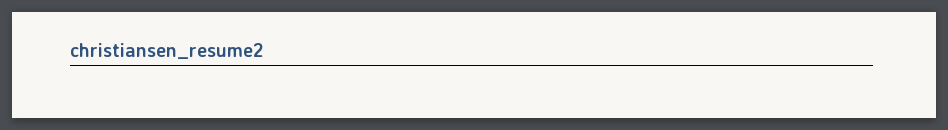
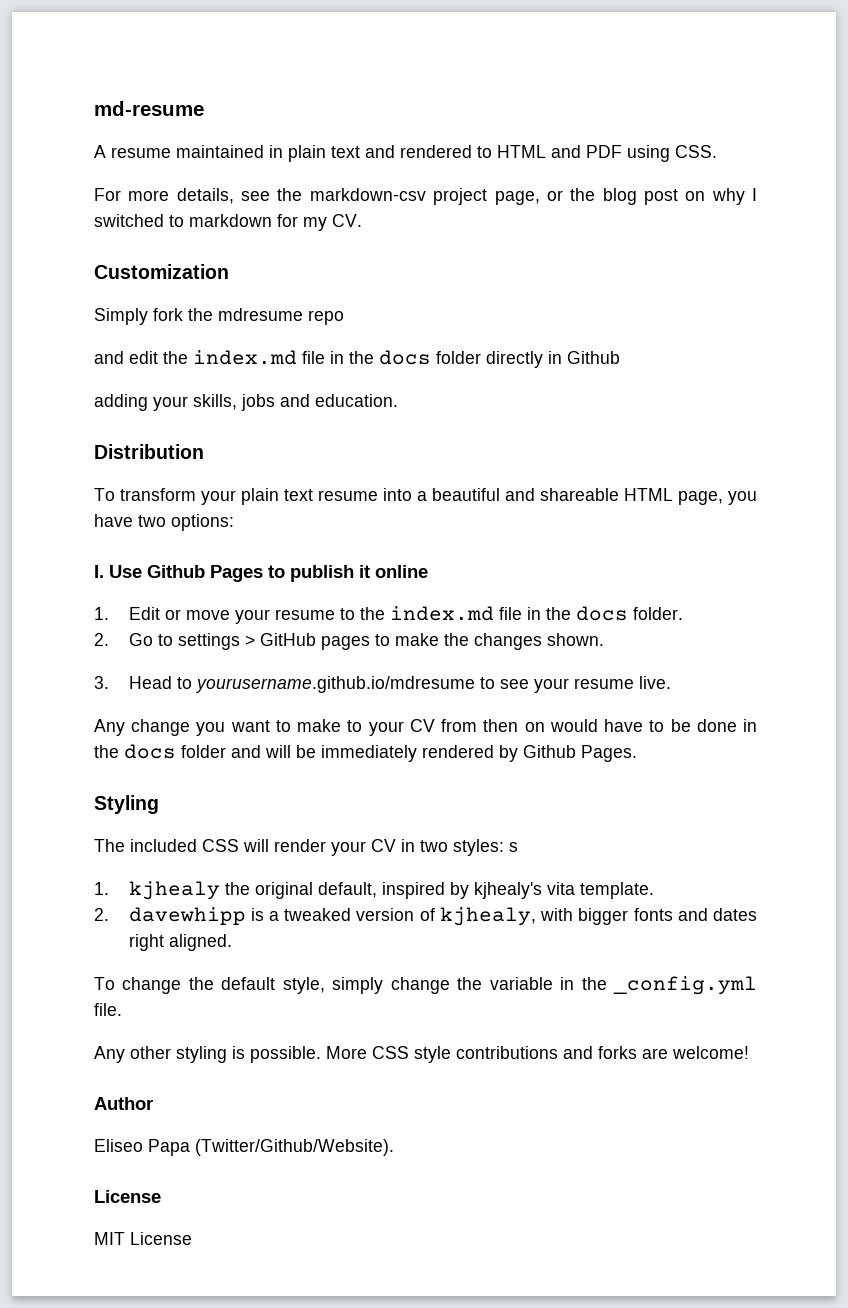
- christiansen_resume2
+ md-resume
+ A resume maintained in plain text and rendered to HTML and PDF using CSS.
+ For more details, see the markdown-csv project page, or the blog post on why I switched to markdown for my CV.
+ Customization
+ Simply fork the mdresume repo
+ and edit the index.md file in the docs folder directly in Github
+ adding your skills, jobs and education.
+ Distribution
+ To transform your plain text resume into a beautiful and shareable HTML page, you have two options:
+ I. Use Github Pages to publish it online
+ 1. Edit or move your resume to the index.md file in the docs folder.
+ 2. Go to settings > GitHub pages to make the changes shown.
+ 3. Head to yourusername.github.io/mdresume to see your resume live.
+ Any change you want to make to your CV from then on would have to be done in the docs folder and will be immediately rendered by Github Pages.
+ Styling
+ The included CSS will render your CV in two styles: s
+ 1. kjhealy the original default, inspired by kjhealy's vita template.
+ 2. davewhipp is a tweaked version of kjhealy, with bigger fonts and dates right aligned.
+ To change the default style, simply change the variable in the _config.yml file.
+ Any other styling is possible. More CSS style contributions and forks are welcome!
+ Author
+ Eliseo Papa (Twitter/Github/Website).
+ License
+ MIT License

